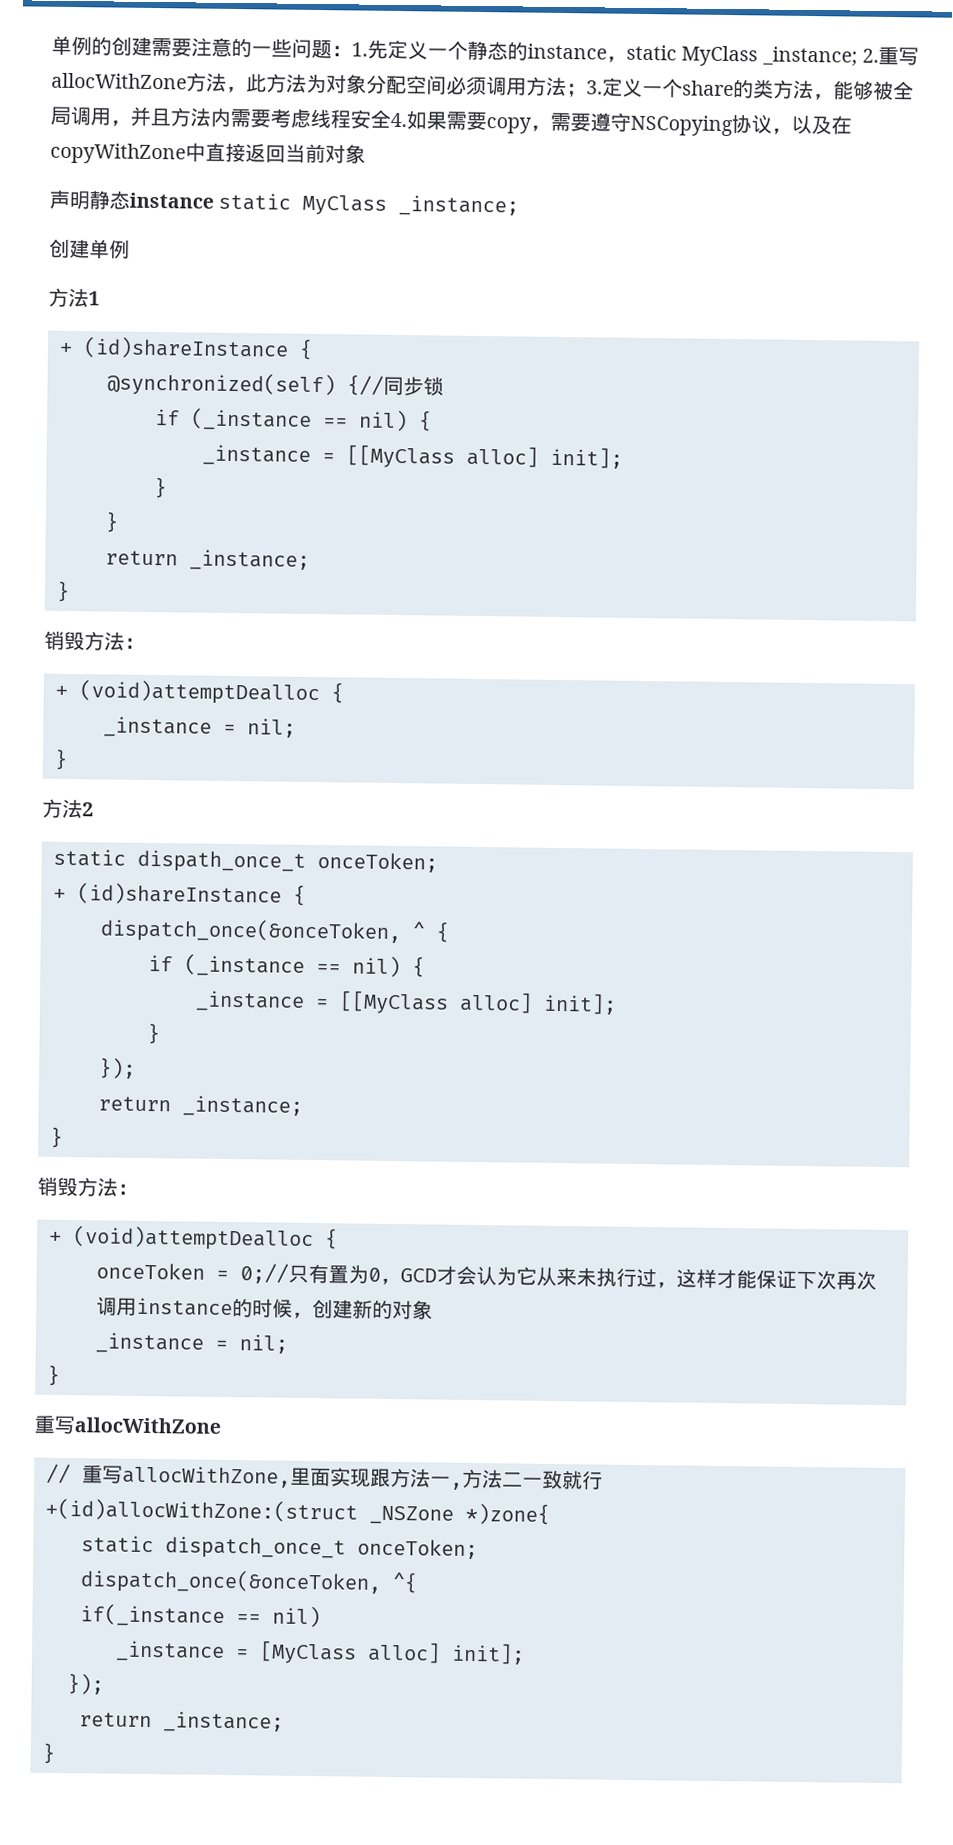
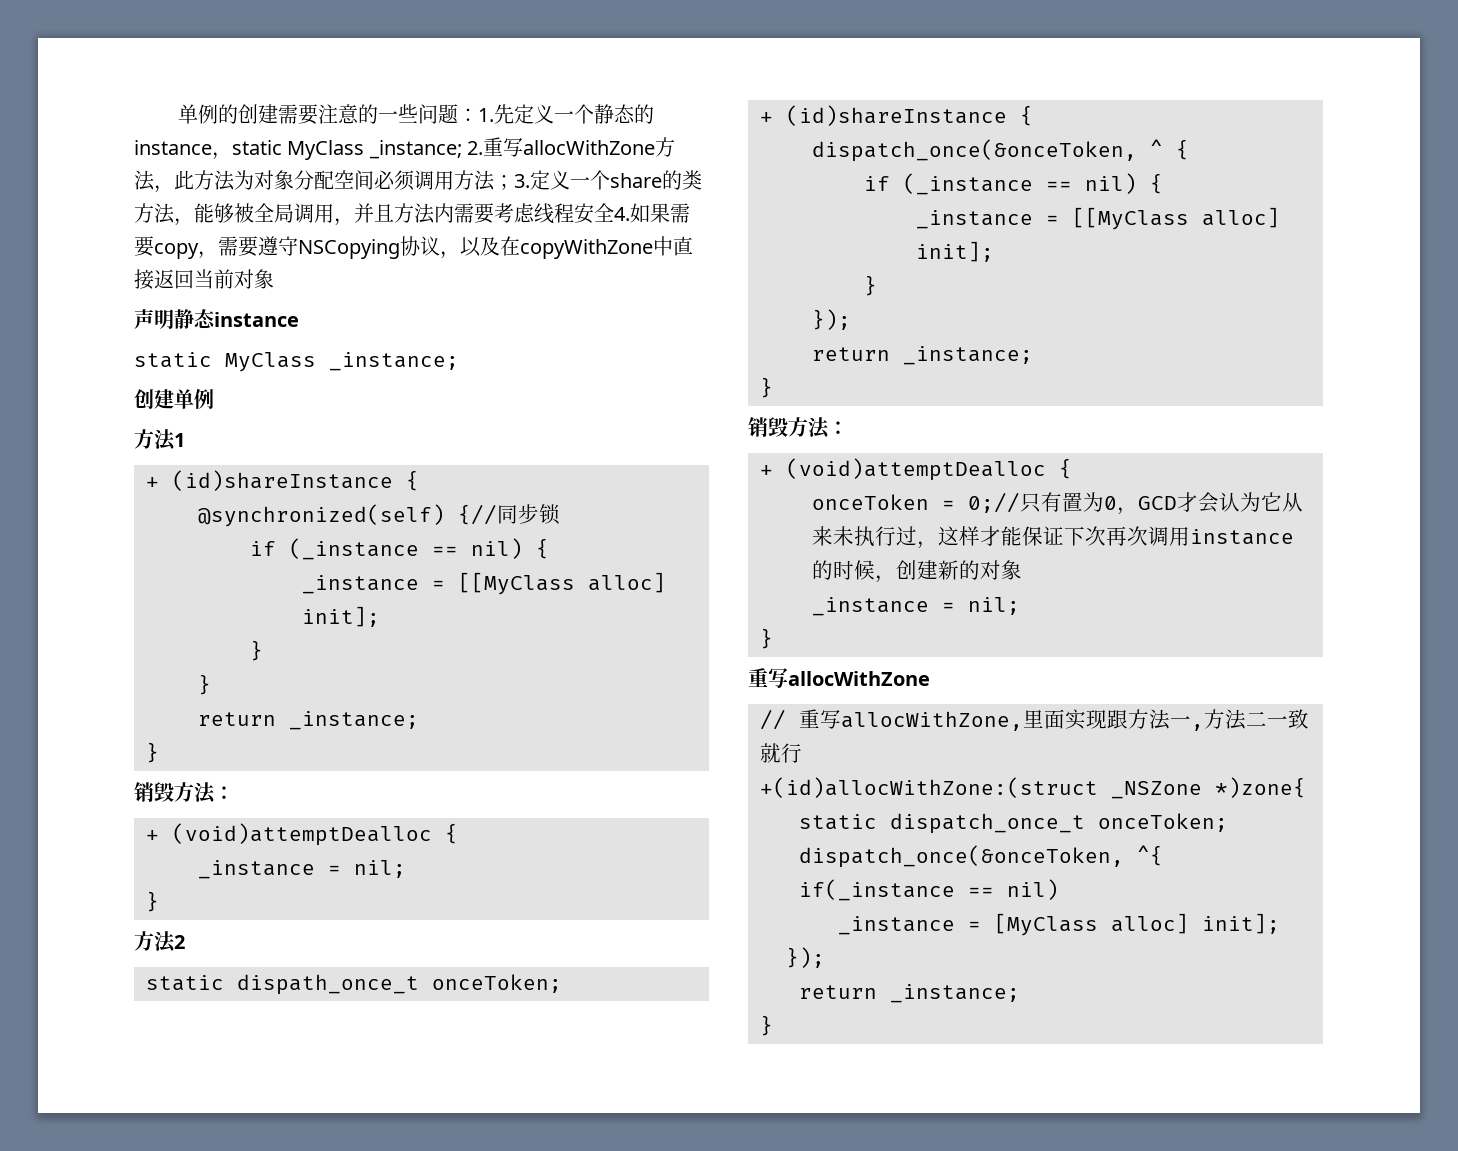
- 声明静态instance static MyClass _instance;
+ 声明静态instance
+ static MyClass _instance;

